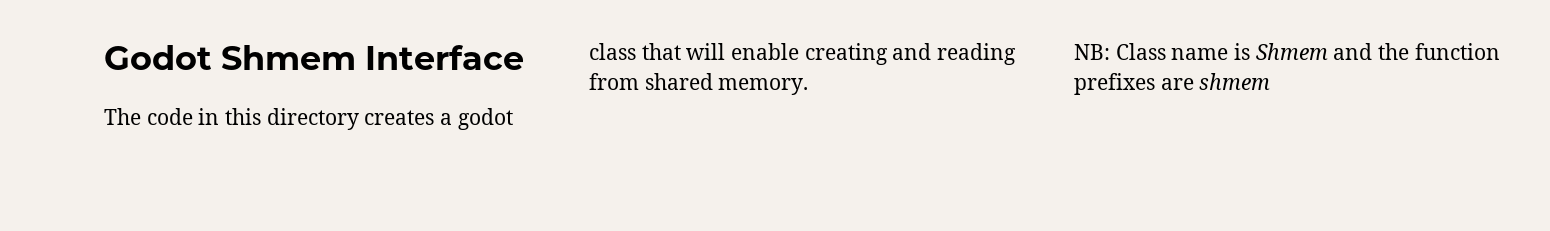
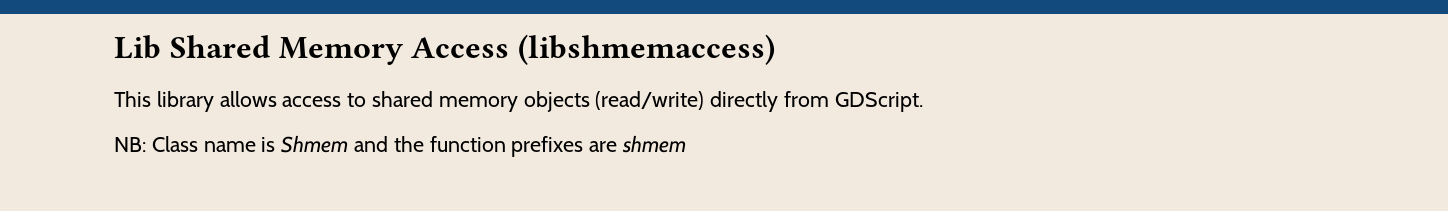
- Godot Shmem Interface
- The code in this directory creates a godot class that will enable creating and reading from shared memory.
+ Lib Shared Memory Access (libshmemaccess)
+ This library allows access to shared memory objects (read/write) directly from GDScript.

